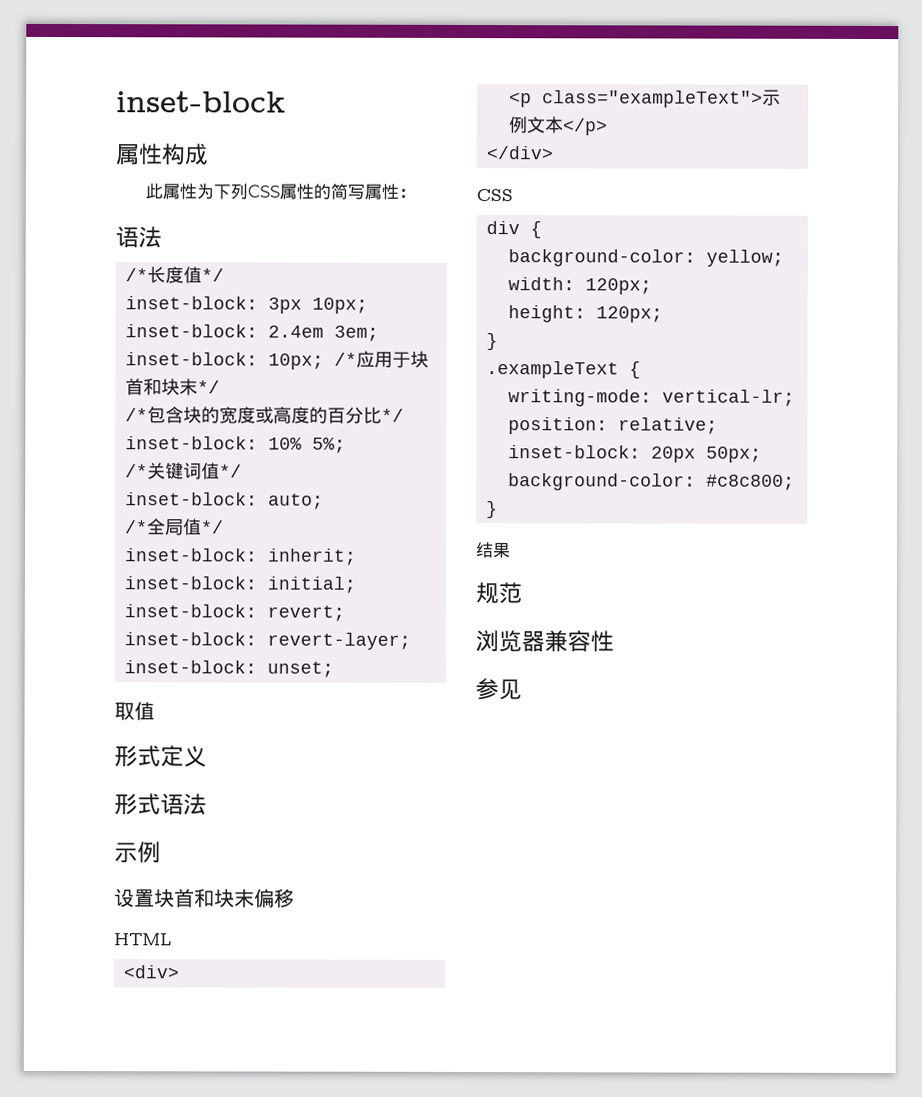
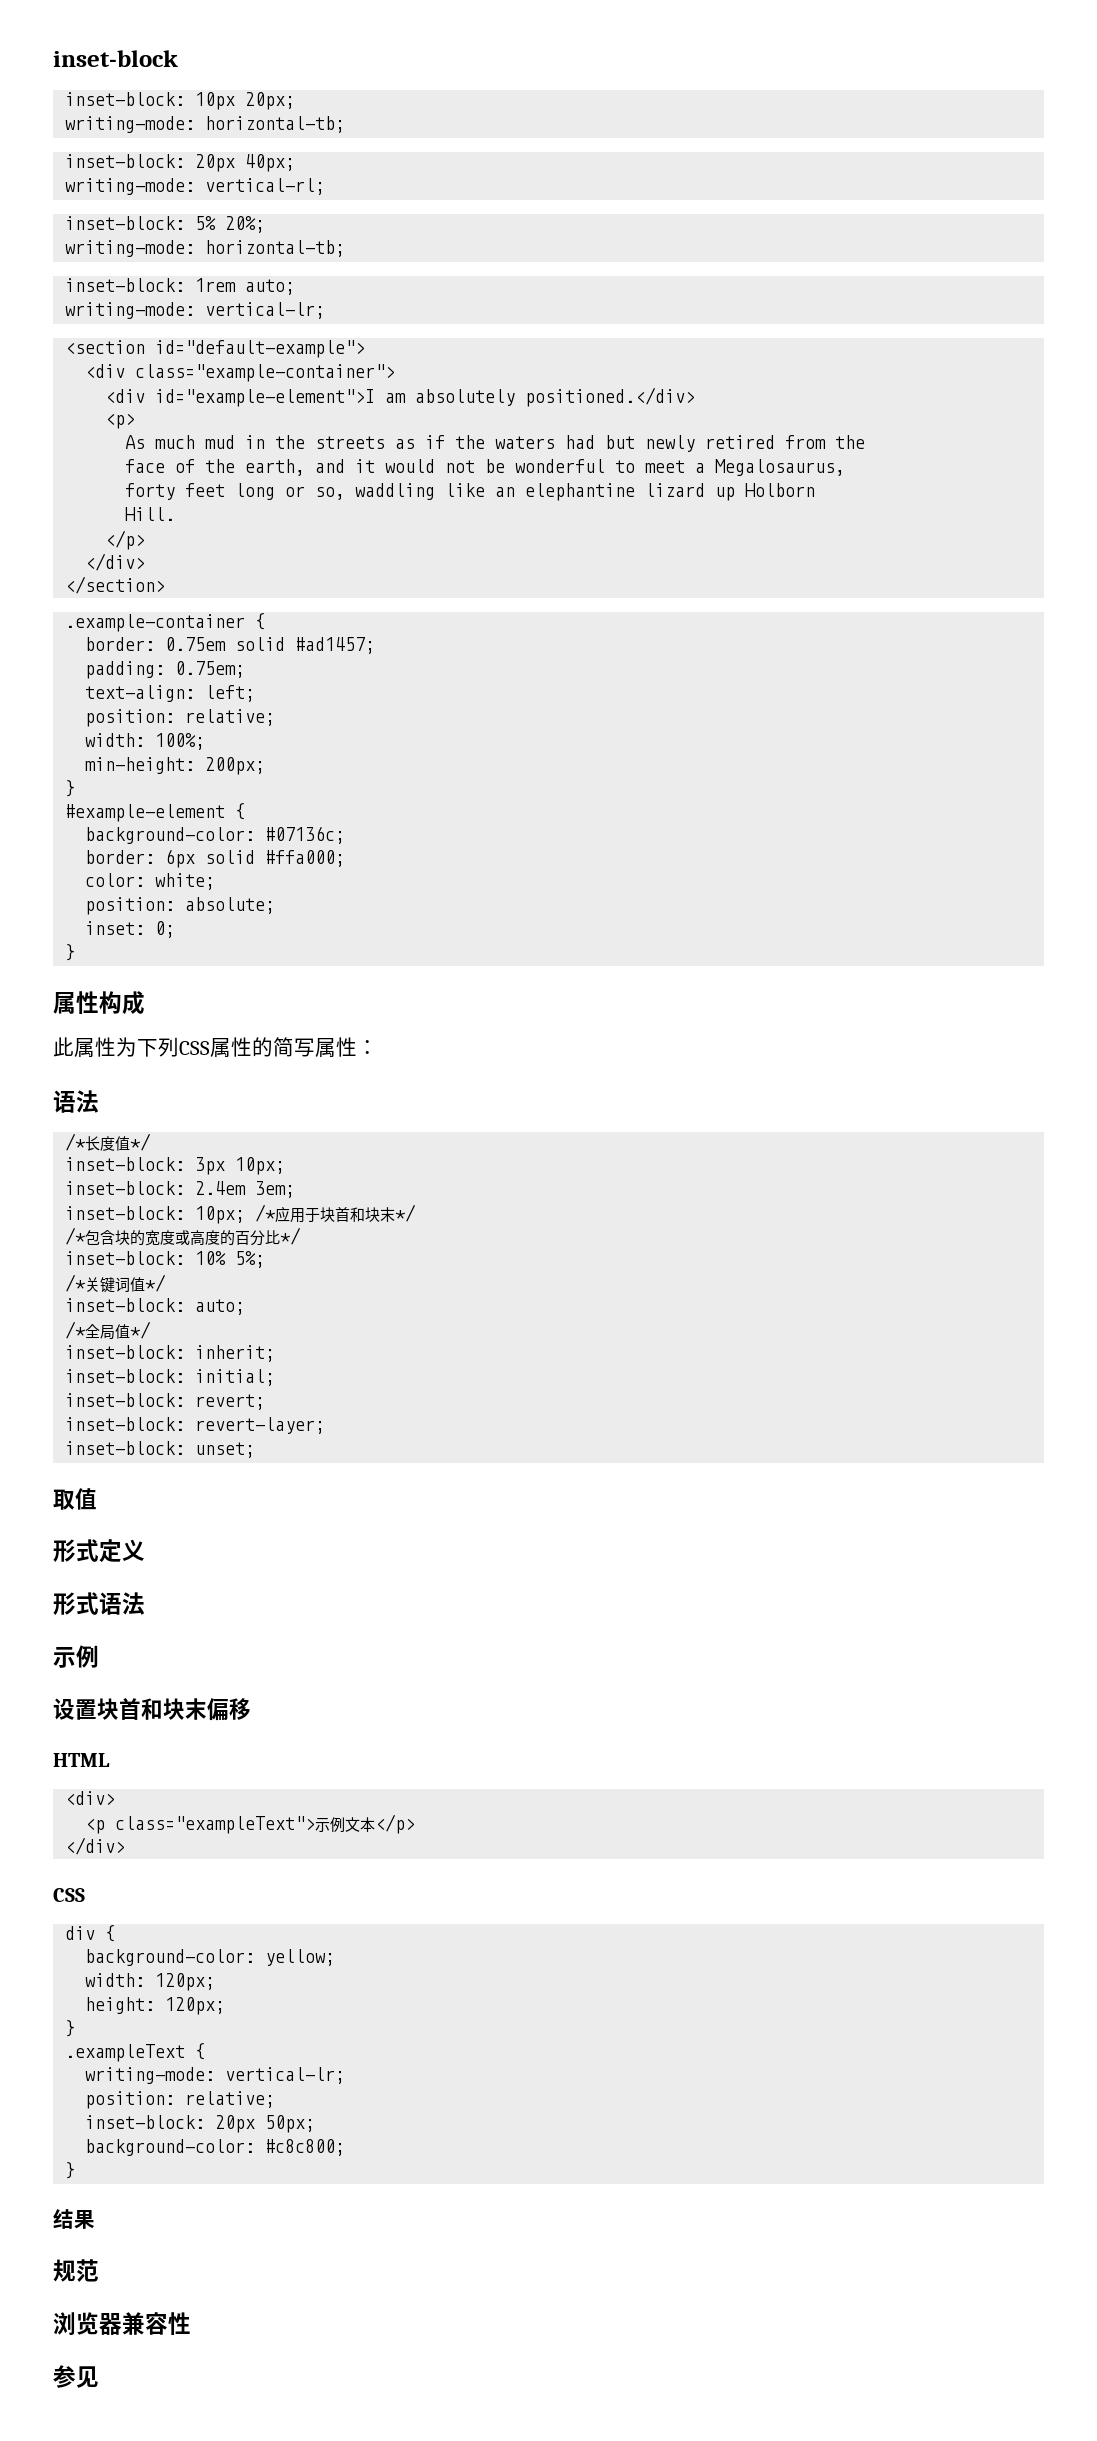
+ inset-block: 10px 20px;
+ writing-mode: horizontal-tb;
+ inset-block: 20px 40px;
+ writing-mode: vertical-rl;
+ inset-block: 5% 20%;
+ writing-mode: horizontal-tb;
+ inset-block: 1rem auto;
+ writing-mode: vertical-lr;
+ <section id="default-example">
+ <div class="example-container">
+ <div id="example-element">I am absolutely positioned.</div>
+ <p>
+ As much mud in the streets as if the waters had but newly retired from the
+ face of the earth, and it would not be wonderful to meet a Megalosaurus,
+ forty feet long or so, waddling like an elephantine lizard up Holborn
+ Hill.
+ </p>
+ </div>
+ </section>
+ .example-container {
+ border: 0.75em solid #ad1457;
+ padding: 0.75em;
+ text-align: left;
+ position: relative;
+ width: 100%;
+ min-height: 200px;
+ }
+ #example-element {
+ background-color: #07136c;
+ border: 6px solid #ffa000;
+ color: white;
+ position: absolute;
+ inset: 0;
+ }

